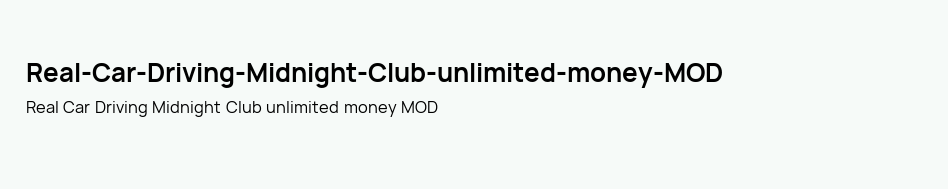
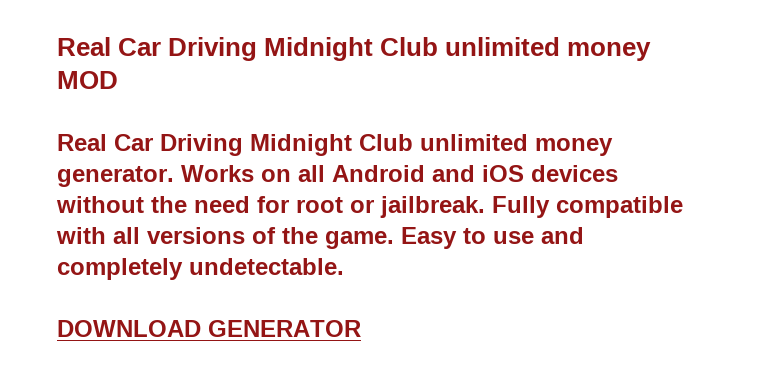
- Real-Car-Driving-Midnight-Club-unlimited-money-MOD
  Real Car Driving Midnight Club unlimited money MOD
+ Real Car Driving Midnight Club unlimited money generator. Works on all Android and iOS devices without the need for root or jailbreak. Fully compatible with all versions of the game. Easy to use and completely undetectable.
+ DOWNLOAD GENERATOR

